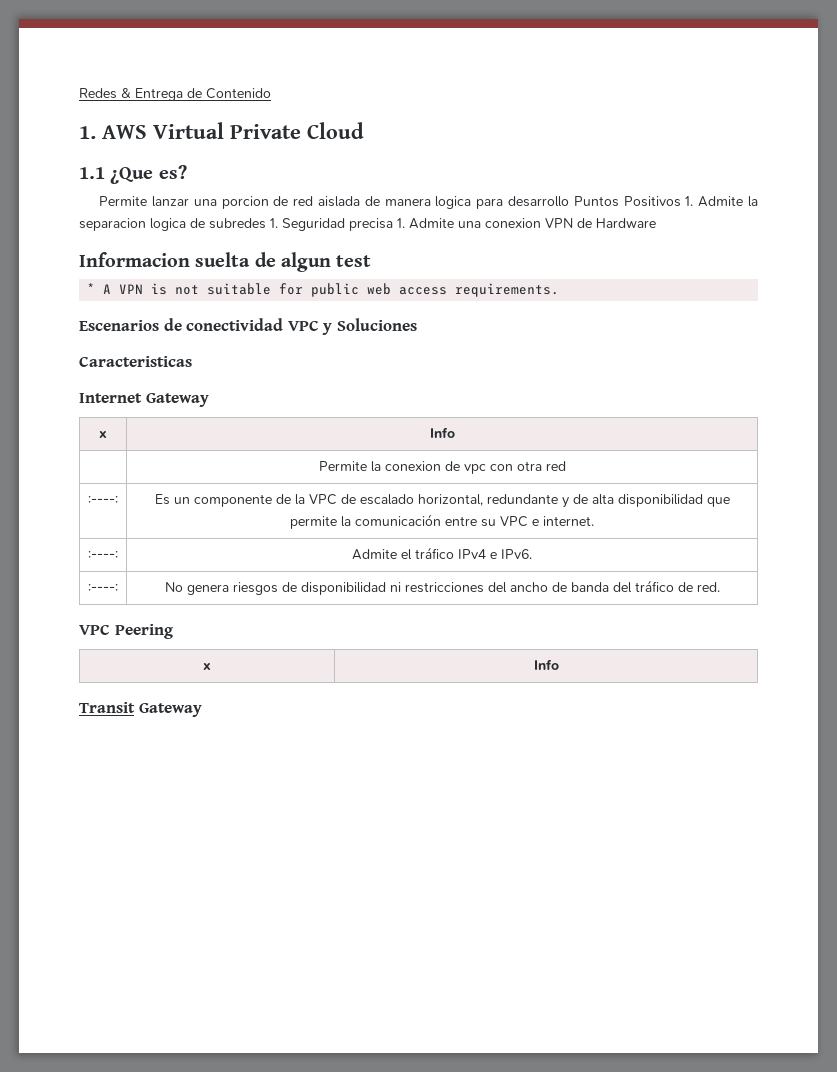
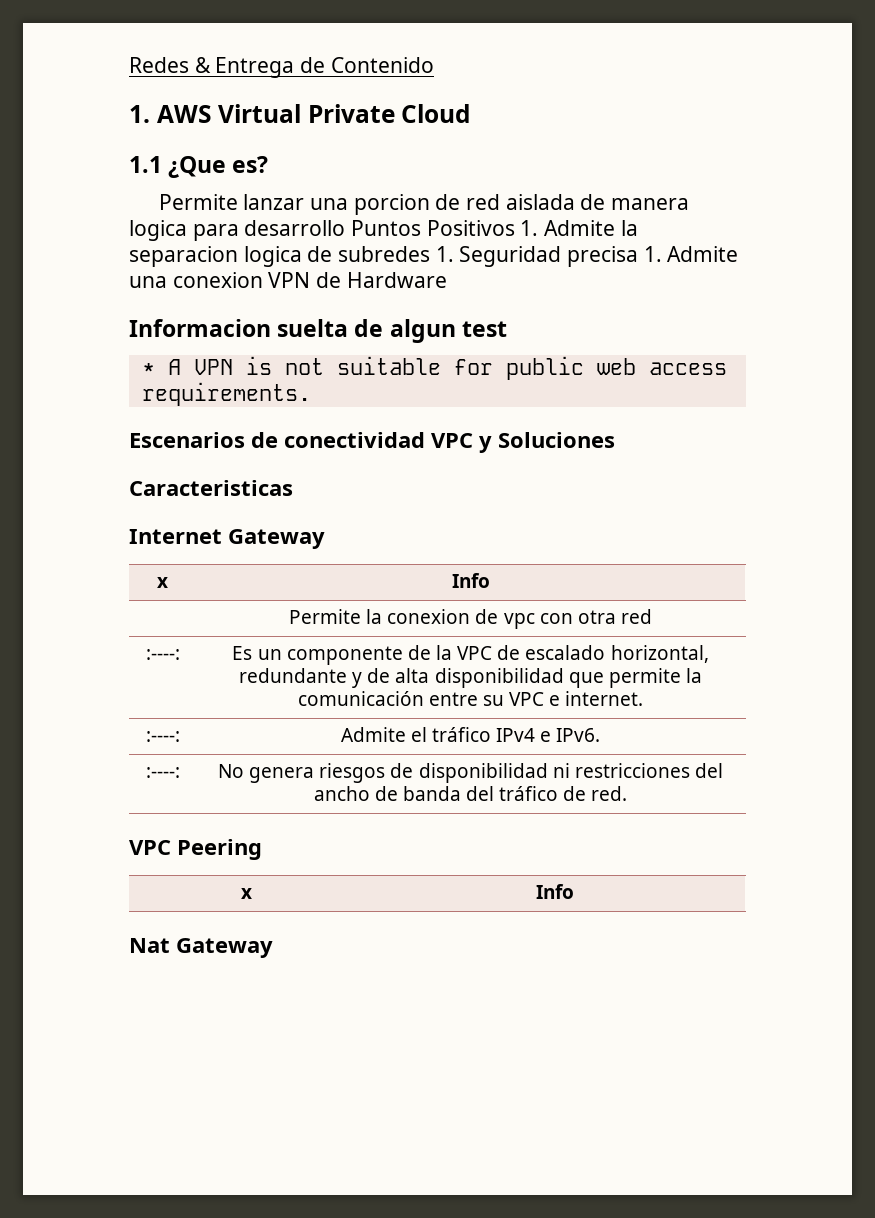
- Transit Gateway
+ Nat Gateway

